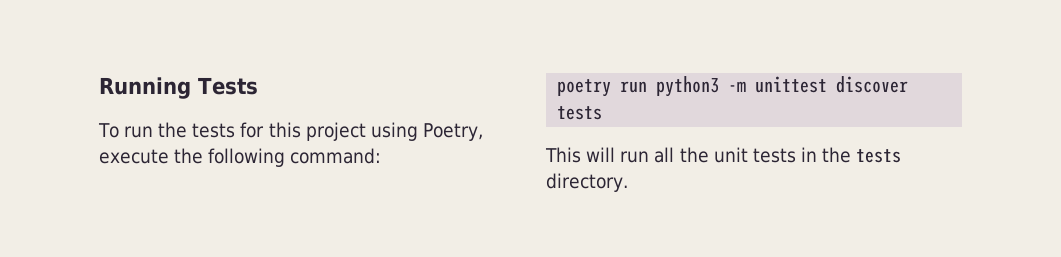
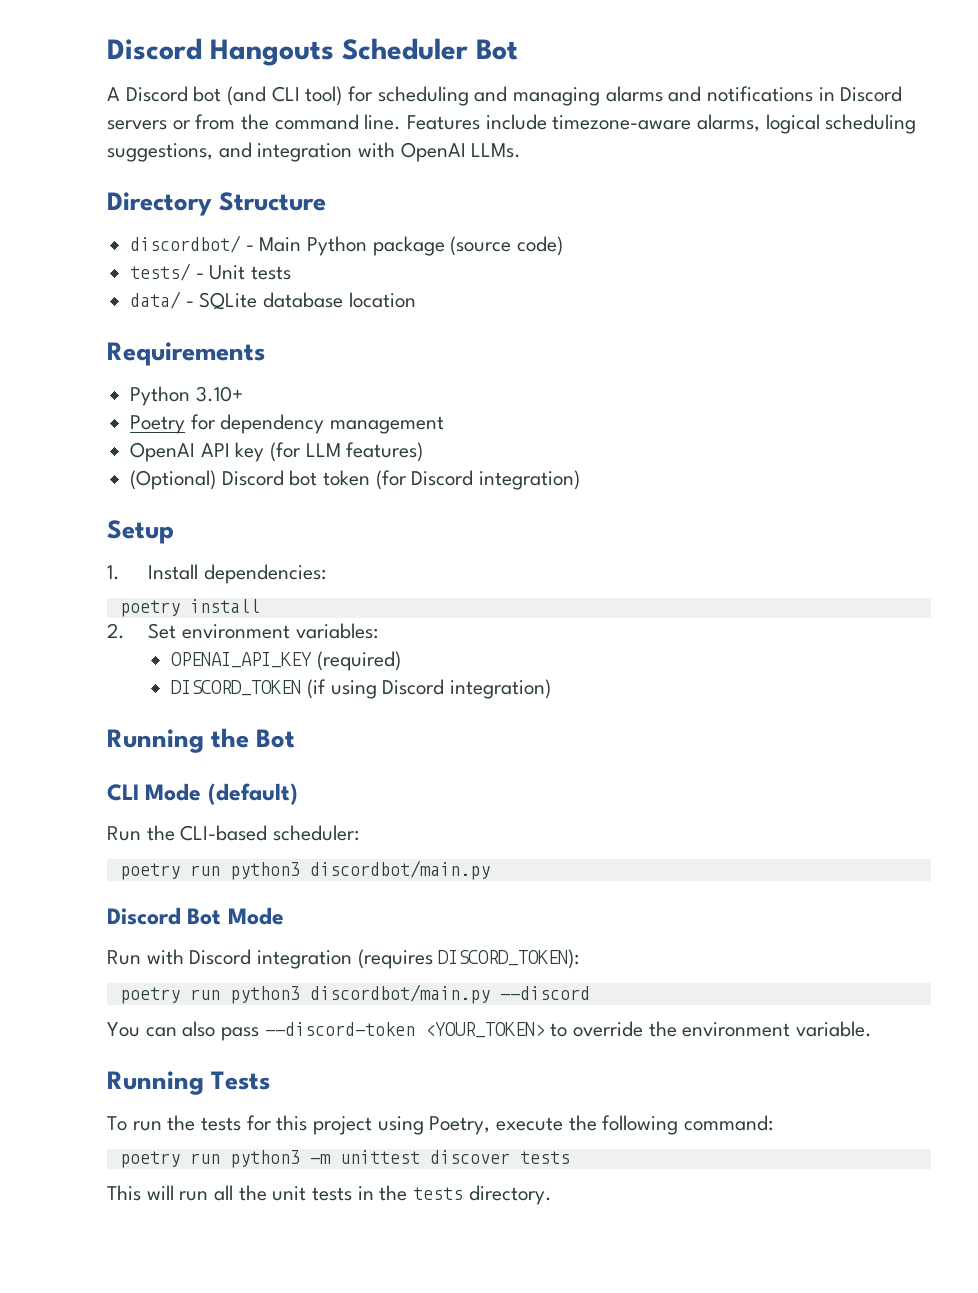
+ Discord Hangouts Scheduler Bot
+ A Discord bot (and CLI tool) for scheduling and managing alarms and notifications in Discord servers or from the command line. Features include timezone-aware alarms, logical scheduling suggestions, and integration with OpenAI LLMs.
+ Directory Structure
+ discordbot/ - Main Python package (source code)
+ tests/ - Unit tests
+ data/ - SQLite database location
+ Requirements
+ Python 3.10+
+ Poetry for dependency management
+ OpenAI API key (for LLM features)
+ (Optional) Discord bot token (for Discord integration)
+ Setup
+ 1. Install dependencies:
+ poetry install
+ 2. Set environment variables:
+ OPENAI_API_KEY (required)
+ DISCORD_TOKEN (if using Discord integration)
+ Running the Bot
+ CLI Mode (default)
+ Run the CLI-based scheduler:
+ poetry run python3 discordbot/main.py
+ Discord Bot Mode
+ Run with Discord integration (requires DISCORD_TOKEN):
+ poetry run python3 discordbot/main.py --discord
+ You can also pass --discord-token <YOUR_TOKEN> to override the environment variable.

